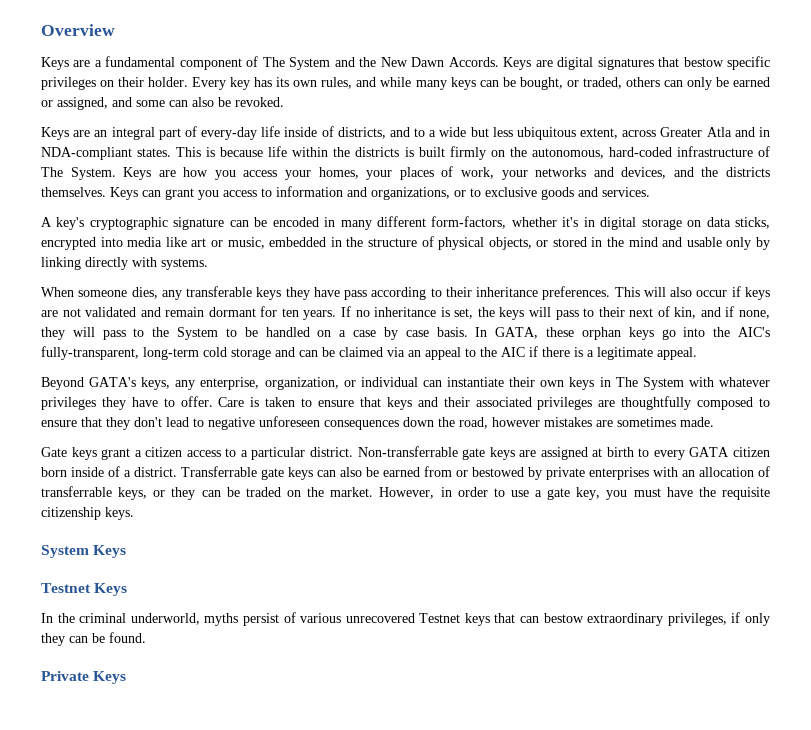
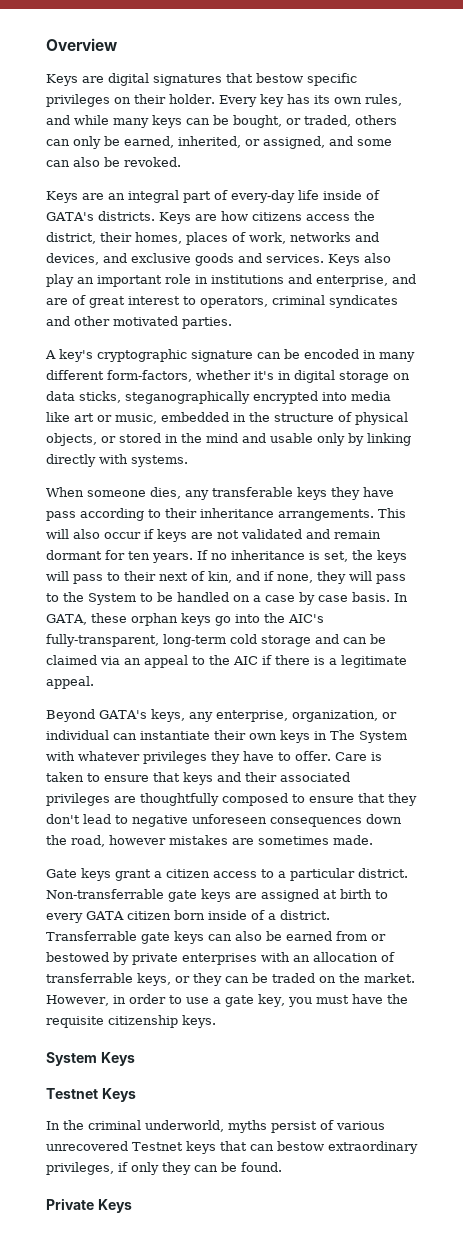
- Keys are a fundamental component of The System and the New Dawn Accords. Keys are digital signatures that bestow specific privileges on their holder.
+ Keys are digital signatures that bestow specific privileges on their holder.
- Every key has its own rules, and while many keys can be bought, or traded, others can only be earned or assigned, and some can also be revoked.
+ Every key has its own rules, and while many keys can be bought, or traded, others can only be earned, inherited, or assigned, and some can also be revoked.
- Keys are an integral part of every-day life inside of districts, and to a wide but less ubiquitous extent, across Greater Atla and in NDA-compliant states. This is because life within the districts is built firmly on the autonomous, hard-coded infrastructure of The System. Keys are how you access your homes, your places of work, your networks and devices, and the districts themselves. Keys can grant you access to information and organizations, or to exclusive goods and services.
+ Keys are an integral part of every-day life inside of GATA's districts. Keys are how citizens access the district, their homes, places of work, networks and devices, and exclusive goods and services. Keys also play an important role in institutions and enterprise, and are of great interest to operators, criminal syndicates and other motivated parties.
- A key's cryptographic signature can be encoded in many different form-factors, whether it's in digital storage on data sticks, encrypted into media like art or music, embedded in the structure of physical objects, or stored in the mind and usable only by linking directly with systems.
+ A key's cryptographic signature can be encoded in many different form-factors, whether it's in digital storage on data sticks, steganographically encrypted into media like art or music, embedded in the structure of physical objects, or stored in the mind and usable only by linking directly with systems.
- When someone dies, any transferable keys they have pass according to their inheritance preferences.
+ When someone dies, any transferable keys they have pass according to their inheritance arrangements.

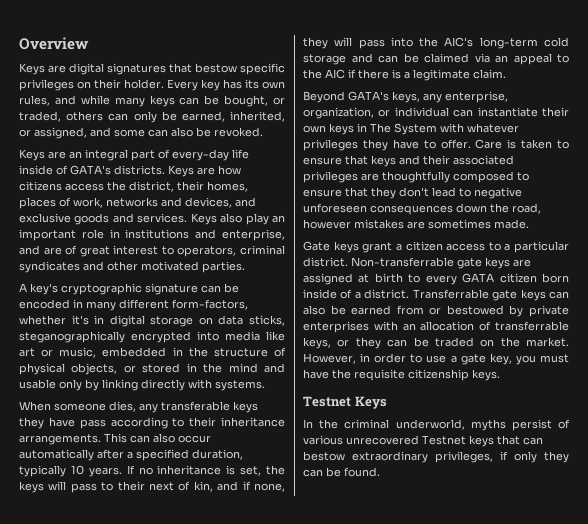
- This will also occur if keys are not validated and remain dormant for ten years.
+ This can also occur automatically after a specified duration, typically 10 years.
- If no inheritance is set, the keys will pass to their next of kin, and if none, they will pass to the System to be handled on a case by case basis. In GATA, these orphan keys go into the AIC's fully-transparent, long-term cold storage and can be claimed via an appeal to the AIC if there is a legitimate appeal.
+ If no inheritance is set, the keys will pass to their next of kin, and if none, they will pass into the AIC's long-term cold storage and can be claimed via an appeal to the AIC if there is a legitimate claim.
- System Keys
- Private Keys

